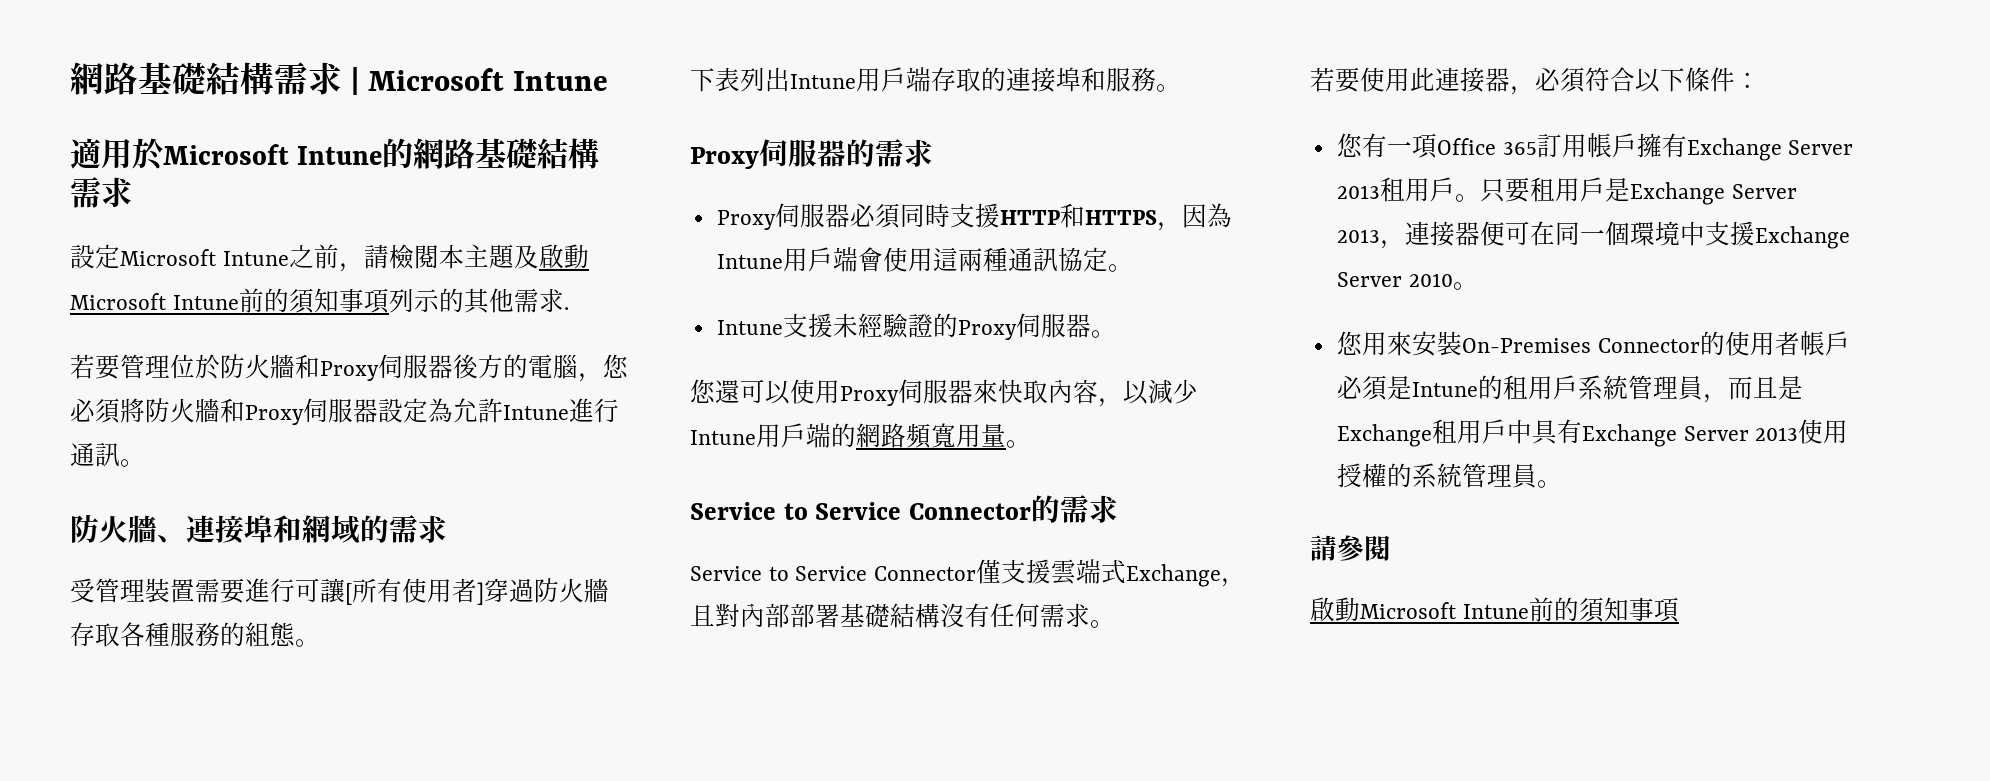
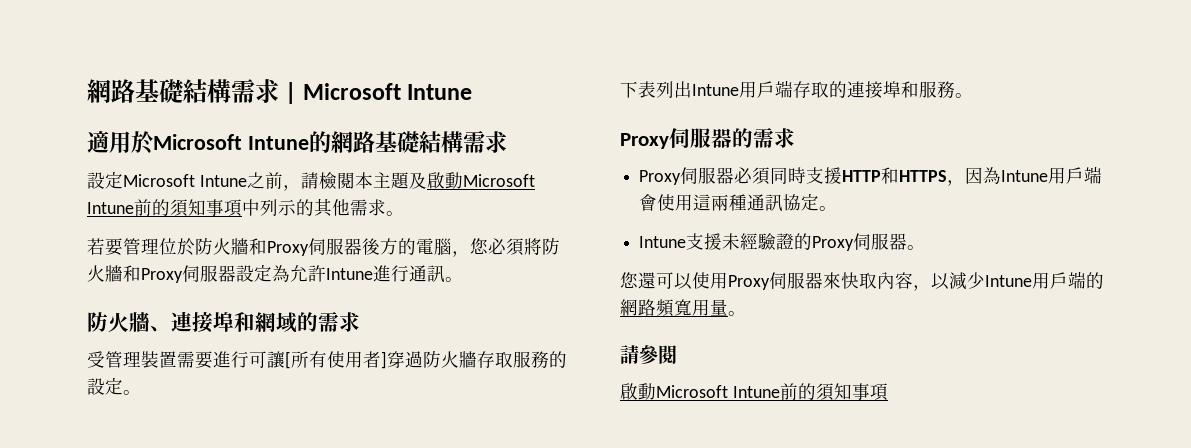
- 設定Microsoft Intune之前，請檢閱本主題及啟動Microsoft Intune前的須知事項列示的其他需求.
+ 設定Microsoft Intune之前，請檢閱本主題及啟動Microsoft Intune前的須知事項中列示的其他需求。
- 受管理裝置需要進行可讓[所有使用者]穿過防火牆存取各種服務的組態。
+ 受管理裝置需要進行可讓[所有使用者]穿過防火牆存取服務的設定。
- Service to Service Connector的需求
- Service to Service Connector僅支援雲端式Exchange，且對內部部署基礎結構沒有任何需求。
- 若要使用此連接器，必須符合以下條件：
- 您有一項Office 365訂用帳戶擁有Exchange Server 2013租用戶。只要租用戶是Exchange Server 2013，連接器便可在同一個環境中支援Exchange Server 2010。
- 您用來安裝On-Premises Connector的使用者帳戶必須是Intune的租用戶系統管理員，而且是Exchange租用戶中具有Exchange Server 2013使用授權的系統管理員。

